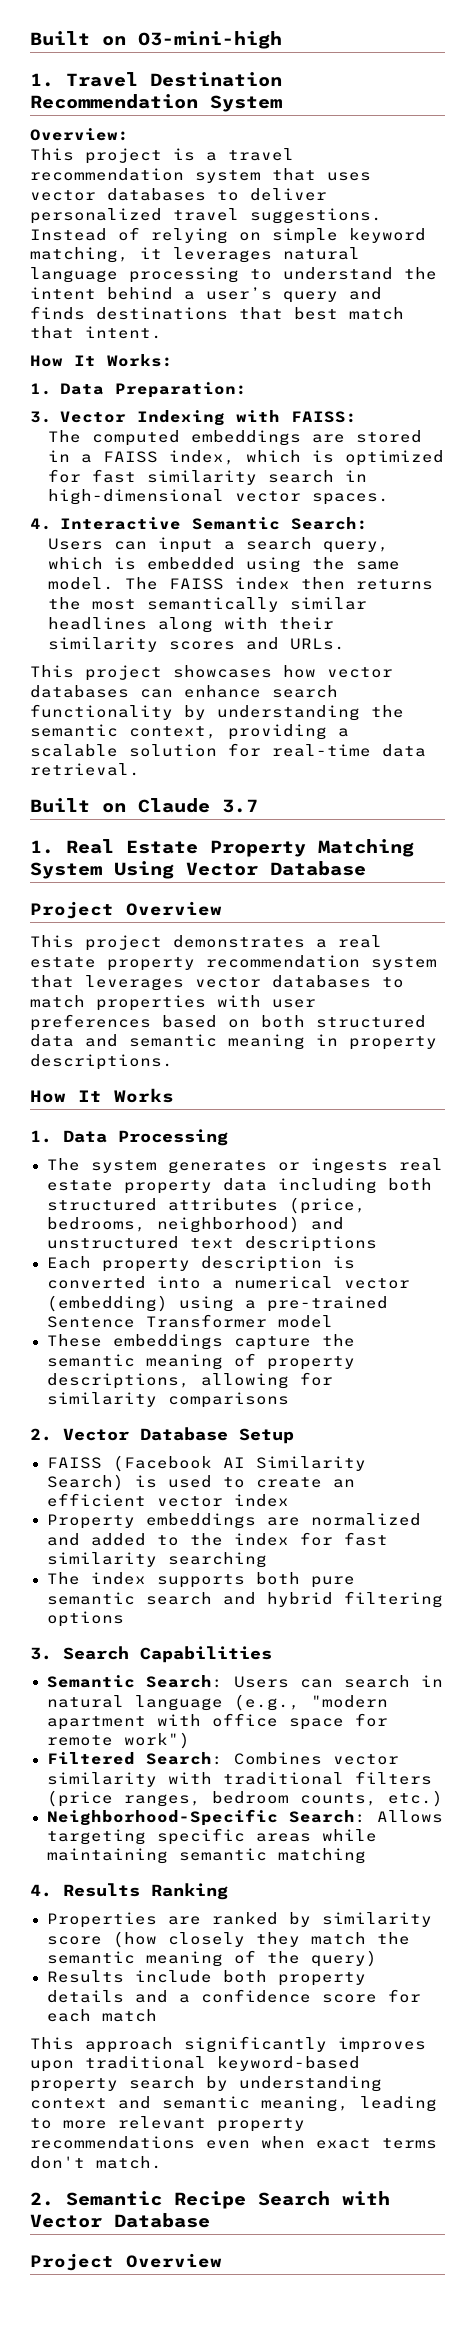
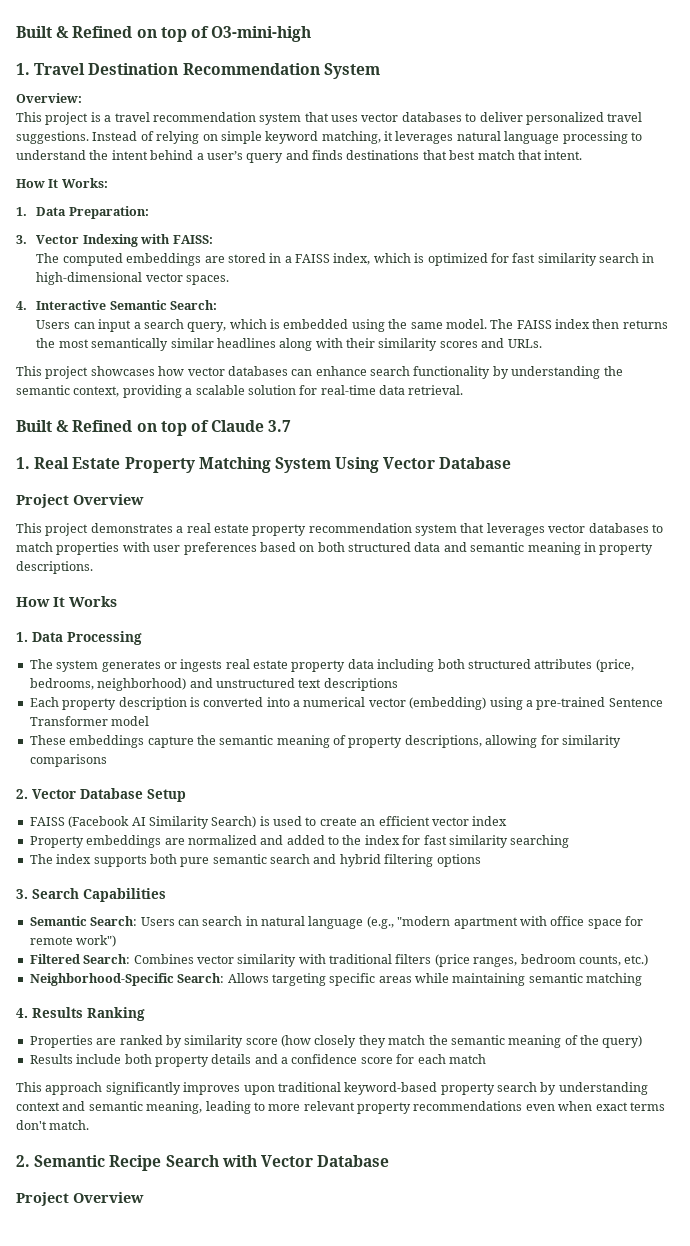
- Built on O3-mini-high
+ Built & Refined on top of O3-mini-high
- Built on Claude 3.7
+ Built & Refined on top of Claude 3.7

